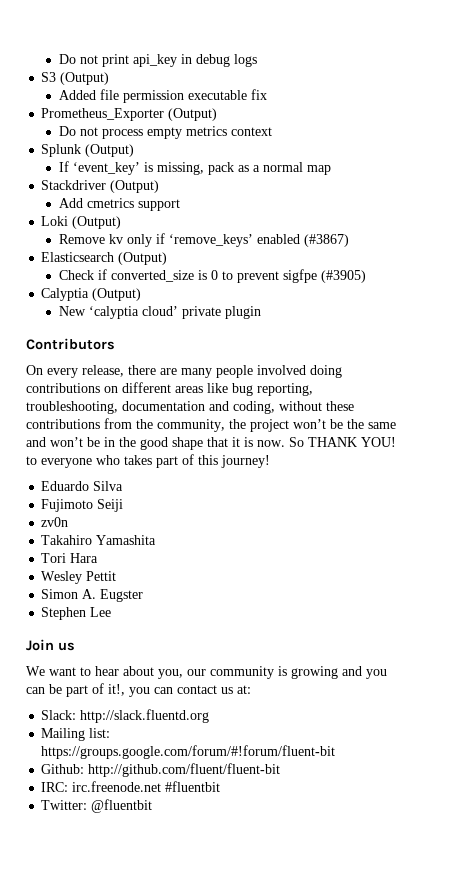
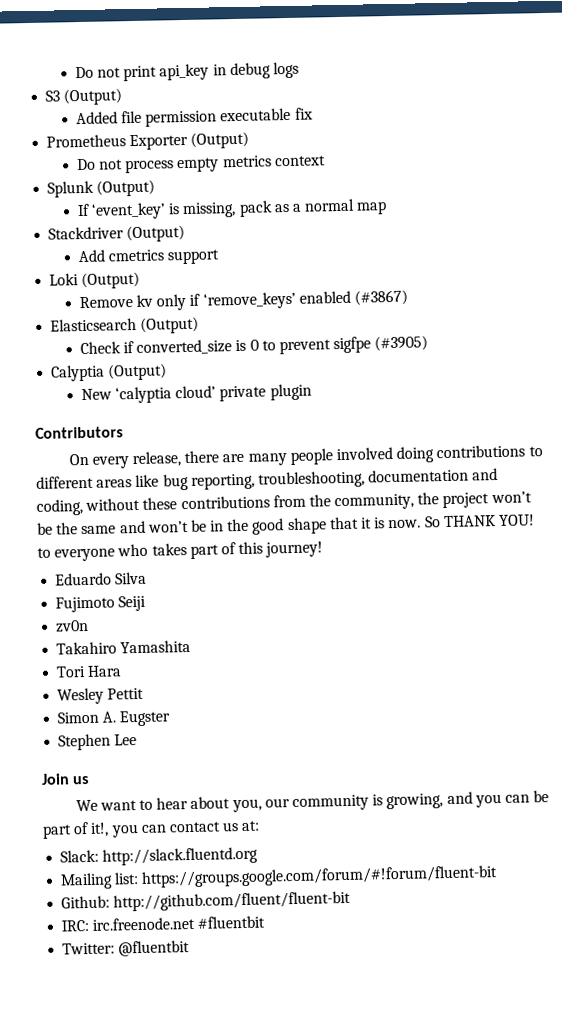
- Prometheus_Exporter (Output)
+ Prometheus Exporter (Output)
- On every release, there are many people involved doing contributions on different areas like bug reporting, troubleshooting, documentation and coding, without these contributions from the community, the project won’t be the same and won’t be in the good shape that it is now.
+ On every release, there are many people involved doing contributions to different areas like bug reporting, troubleshooting, documentation and coding, without these contributions from the community, the project won’t be the same and won’t be in the good shape that it is now.
- We want to hear about you, our community is growing and you can be part of it!, you can contact us at:
+ We want to hear about you, our community is growing, and you can be part of it!, you can contact us at:

